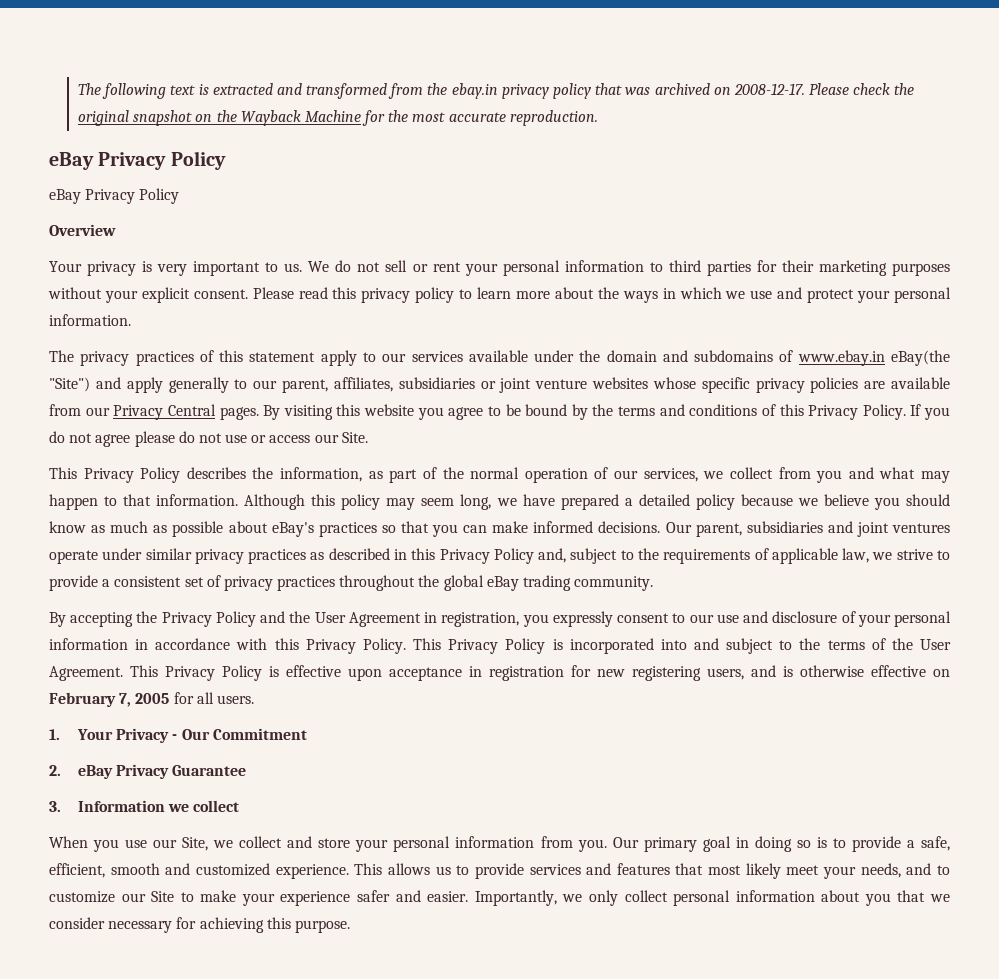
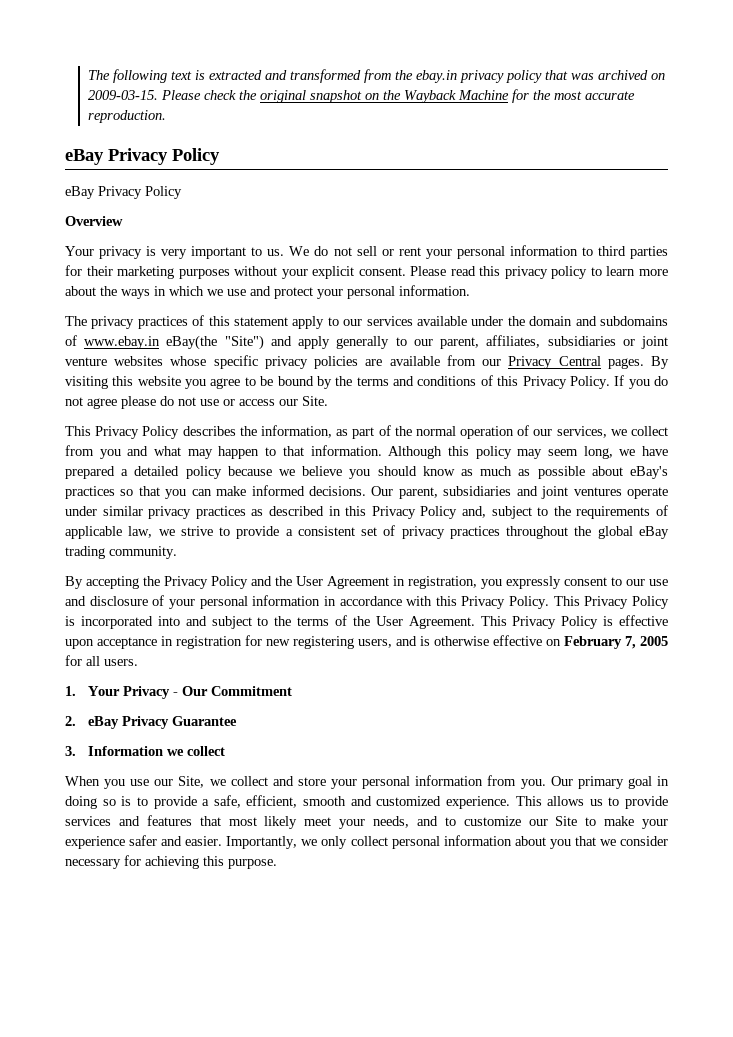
- The following text is extracted and transformed from the ebay.in privacy policy that was archived on 2008-12-17.
+ The following text is extracted and transformed from the ebay.in privacy policy that was archived on 2009-03-15.

